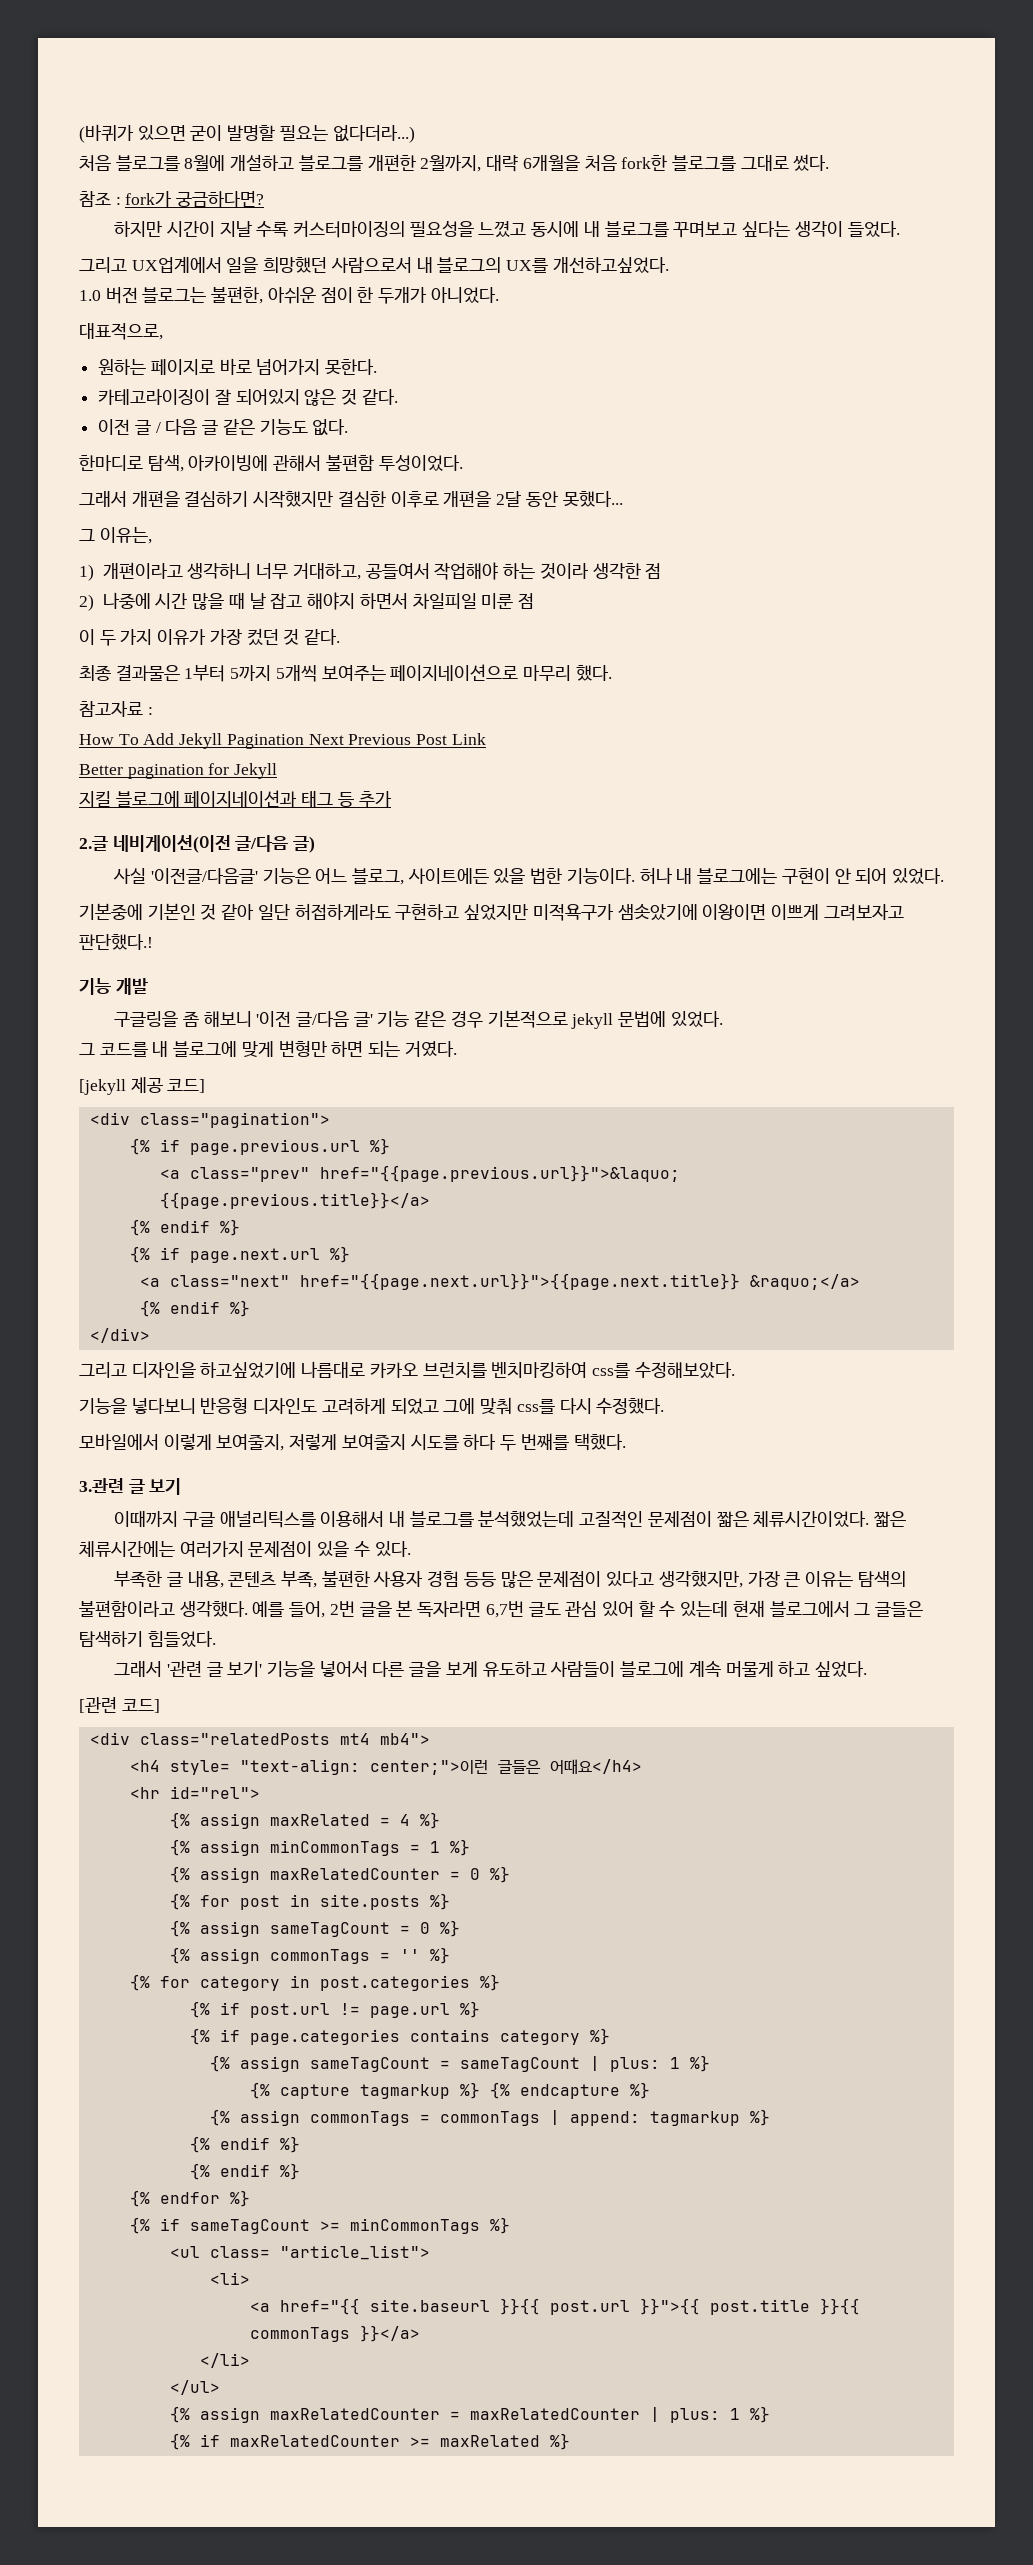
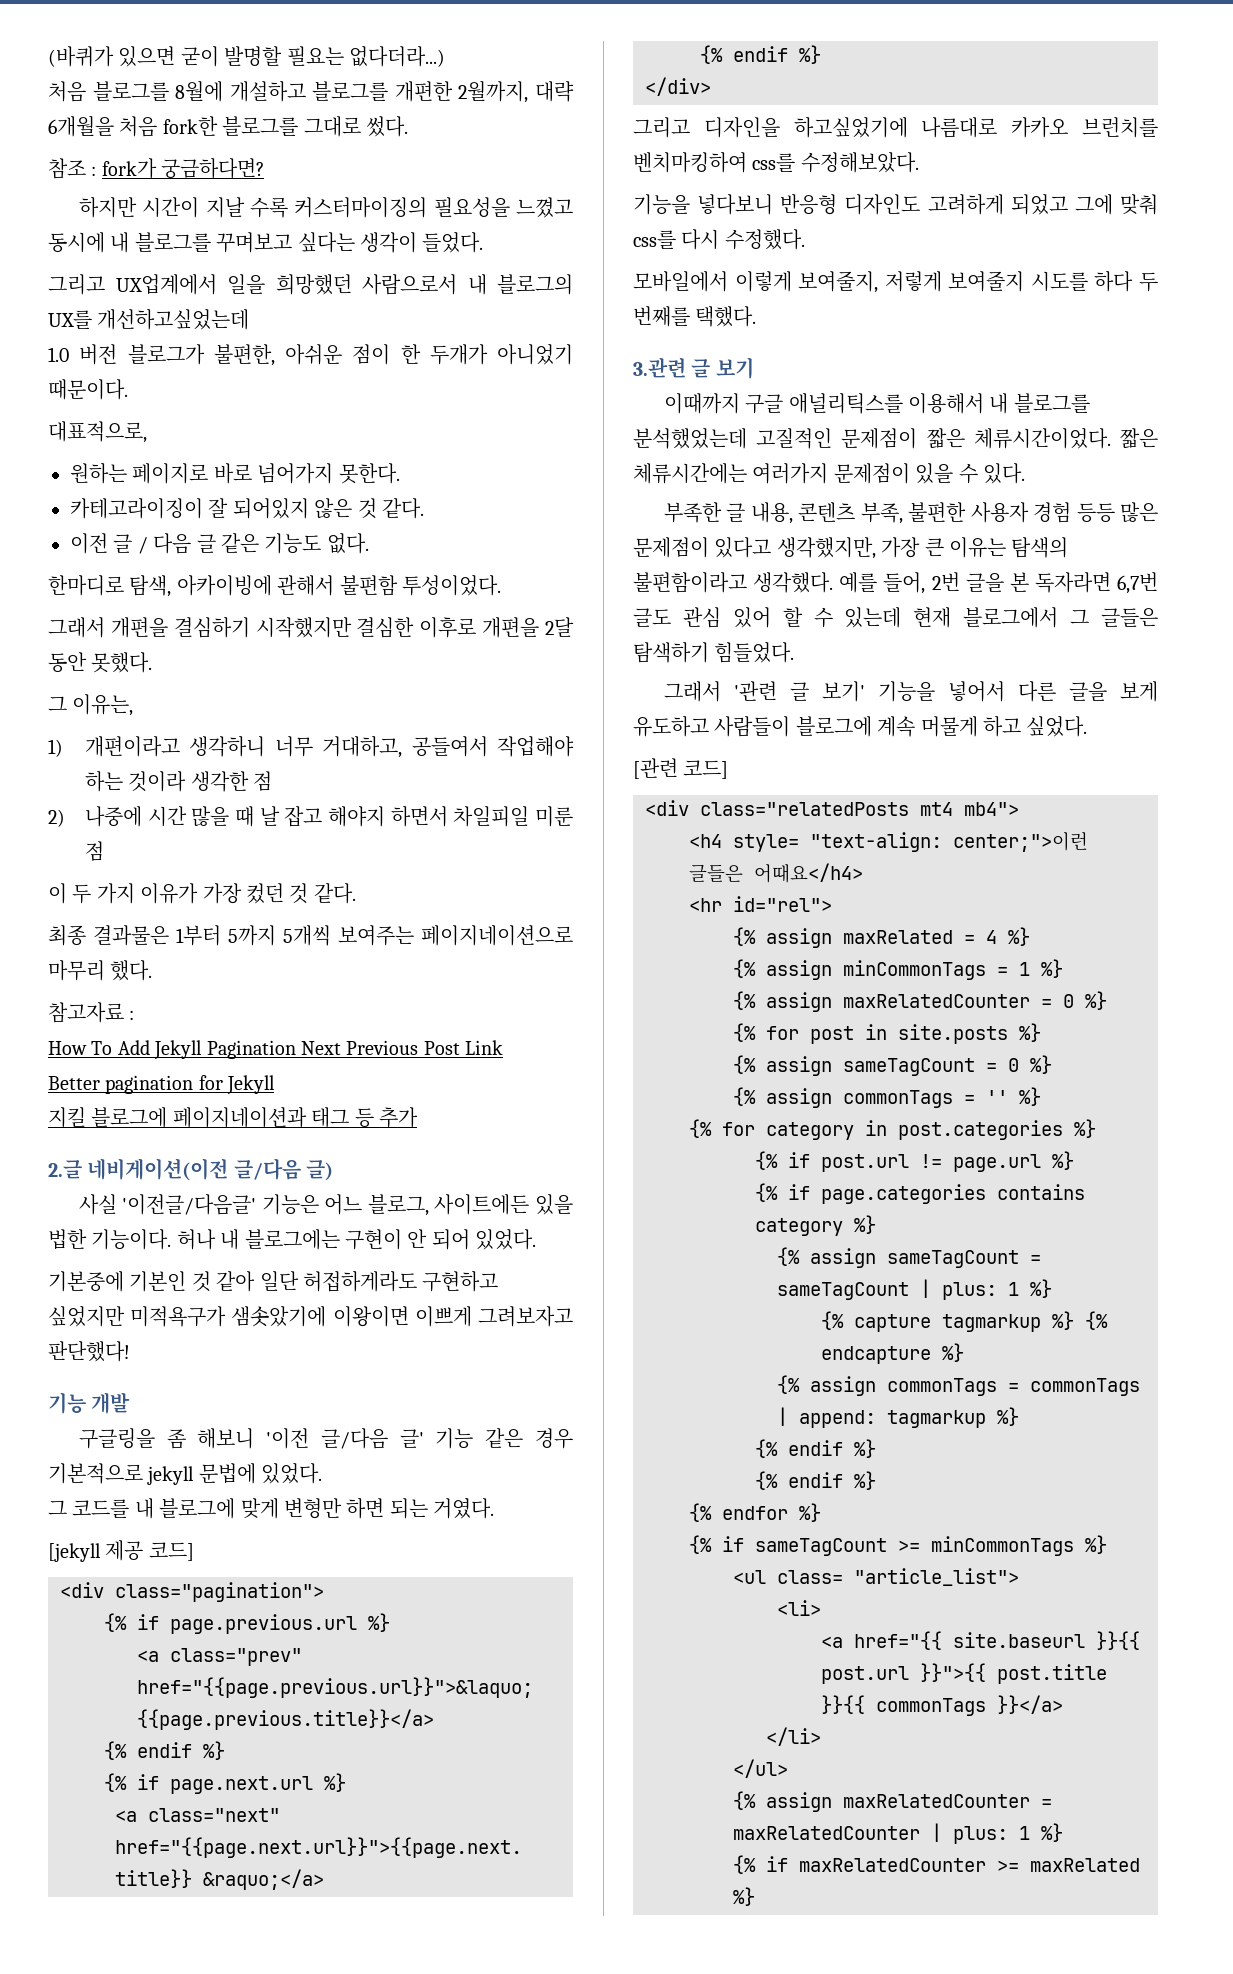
- 그리고 UX업계에서 일을 희망했던 사람으로서 내 블로그의 UX를 개선하고싶었다.
+ 그리고 UX업계에서 일을 희망했던 사람으로서 내 블로그의 UX를 개선하고싶었는데
- 1.0 버전 블로그는 불편한, 아쉬운 점이 한 두개가 아니었다.
+ 1.0 버전 블로그가 불편한, 아쉬운 점이 한 두개가 아니었기 때문이다.
- 그래서 개편을 결심하기 시작했지만 결심한 이후로 개편을 2달 동안 못했다...
+ 그래서 개편을 결심하기 시작했지만 결심한 이후로 개편을 2달 동안 못했다.
- 기본중에 기본인 것 같아 일단 허접하게라도 구현하고 싶었지만 미적욕구가 샘솟았기에 이왕이면 이쁘게 그려보자고 판단했다.!
+ 기본중에 기본인 것 같아 일단 허접하게라도 구현하고 싶었지만 미적욕구가 샘솟았기에 이왕이면 이쁘게 그려보자고 판단했다!

